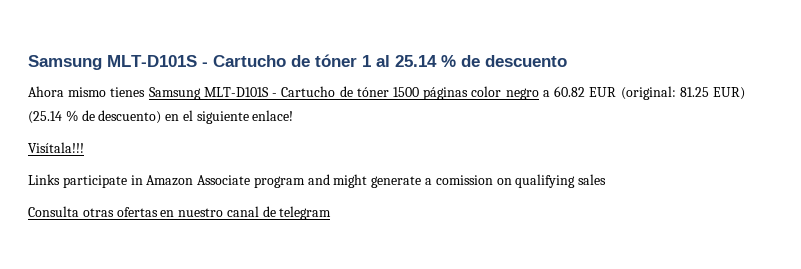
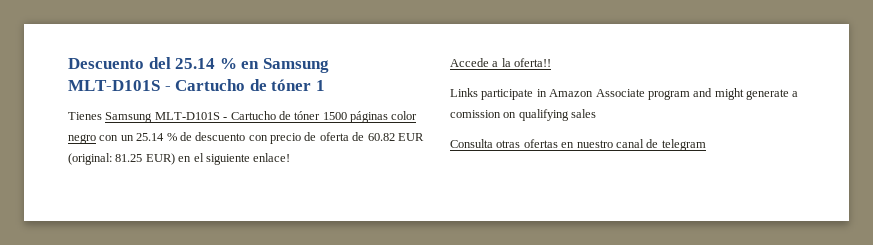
- Samsung MLT-D101S - Cartucho de tóner 1 al 25.14 % de descuento
- Ahora mismo tienes Samsung MLT-D101S - Cartucho de tóner 1500 páginas color negro a 60.82 EUR (original: 81.25 EUR) (25.14 % de descuento) en el siguiente enlace!
+ Descuento del 25.14 % en Samsung MLT-D101S - Cartucho de tóner 1
+ Tienes Samsung MLT-D101S - Cartucho de tóner 1500 páginas color negro con un 25.14 % de descuento con precio de oferta de 60.82 EUR (original: 81.25 EUR) en el siguiente enlace!
- Visítala!!!
+ Accede a la oferta!!

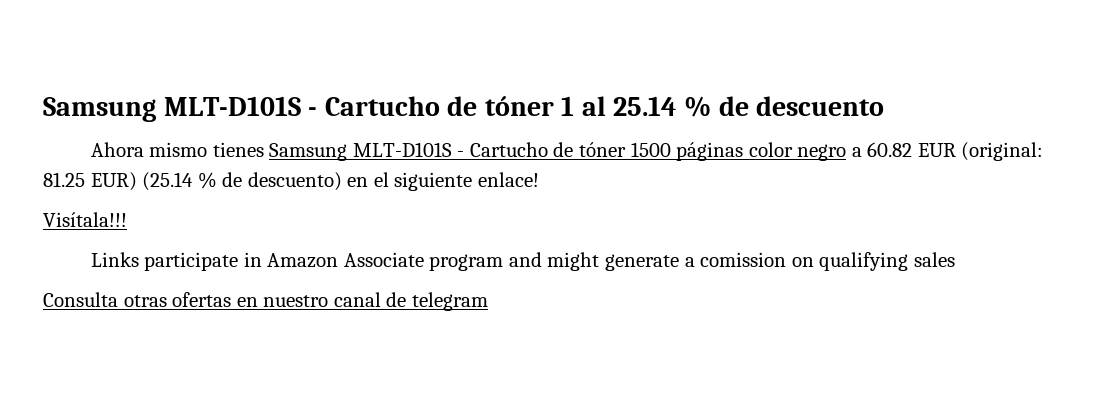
- Descuento del 25.14 % en Samsung MLT-D101S - Cartucho de tóner 1
- Tienes Samsung MLT-D101S - Cartucho de tóner 1500 páginas color negro con un 25.14 % de descuento con precio de oferta de 60.82 EUR (original: 81.25 EUR) en el siguiente enlace!
+ Samsung MLT-D101S - Cartucho de tóner 1 al 25.14 % de descuento
+ Ahora mismo tienes Samsung MLT-D101S - Cartucho de tóner 1500 páginas color negro a 60.82 EUR (original: 81.25 EUR) (25.14 % de descuento) en el siguiente enlace!
- Accede a la oferta!!
+ Visítala!!!

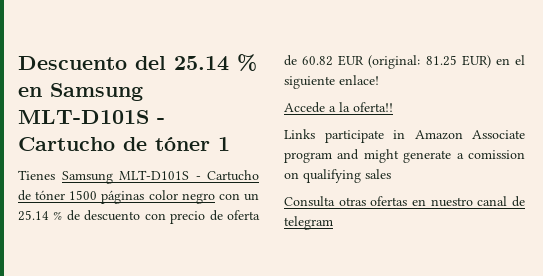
- Samsung MLT-D101S - Cartucho de tóner 1 al 25.14 % de descuento
- Ahora mismo tienes Samsung MLT-D101S - Cartucho de tóner 1500 páginas color negro a 60.82 EUR (original: 81.25 EUR) (25.14 % de descuento) en el siguiente enlace!
+ Descuento del 25.14 % en Samsung MLT-D101S - Cartucho de tóner 1
+ Tienes Samsung MLT-D101S - Cartucho de tóner 1500 páginas color negro con un 25.14 % de descuento con precio de oferta de 60.82 EUR (original: 81.25 EUR) en el siguiente enlace!
- Visítala!!!
+ Accede a la oferta!!

